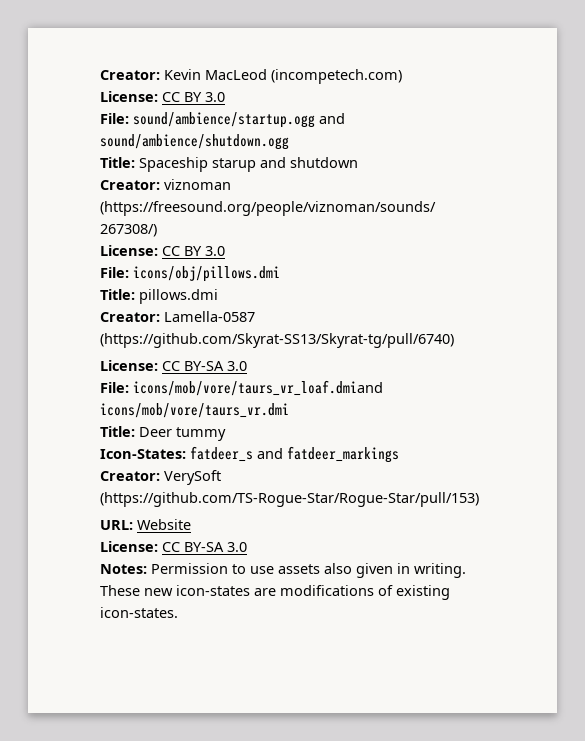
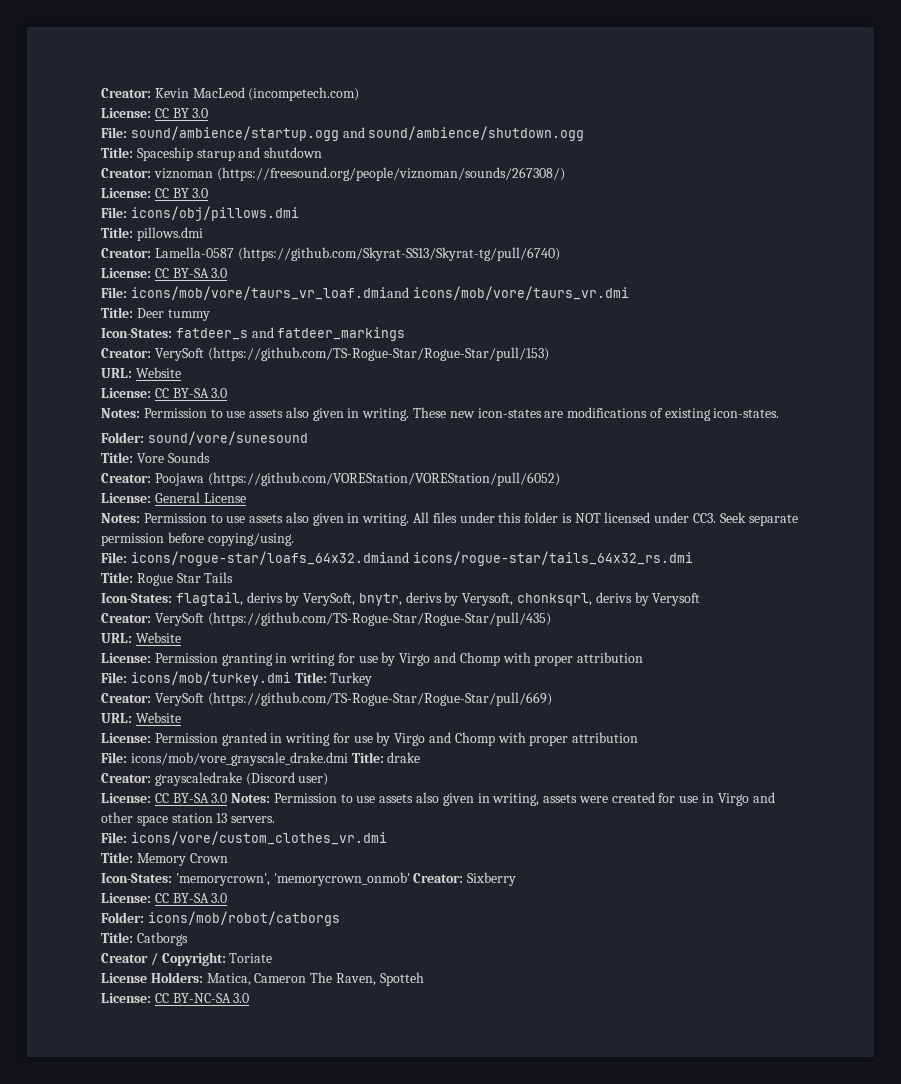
+ Folder: sound/vore/sunesound
+ Title: Vore Sounds
+ Creator: Poojawa (https://github.com/VOREStation/VOREStation/pull/6052)
+ License: General License
+ Notes: Permission to use assets also given in writing. All files under this folder is NOT licensed under CC3. Seek separate permission before copying/using.
+ File: icons/rogue-star/loafs_64x32.dmiand icons/rogue-star/tails_64x32_rs.dmi
+ Title: Rogue Star Tails
+ Icon-States: flagtail, derivs by VerySoft, bnytr, derivs by Verysoft, chonksqrl, derivs by Verysoft
+ Creator: VerySoft (https://github.com/TS-Rogue-Star/Rogue-Star/pull/435)
+ URL: Website
+ License: Permission granting in writing for use by Virgo and Chomp with proper attribution
+ File: icons/mob/turkey.dmi Title: Turkey
+ Creator: VerySoft (https://github.com/TS-Rogue-Star/Rogue-Star/pull/669)
+ URL: Website
+ License: Permission granted in writing for use by Virgo and Chomp with proper attribution
+ File: icons/mob/vore_grayscale_drake.dmi Title: drake
+ Creator: grayscaledrake (Discord user)
+ License: CC BY-SA 3.0 Notes: Permission to use assets also given in writing, assets were created for use in Virgo and other space station 13 servers.
+ File: icons/vore/custom_clothes_vr.dmi
+ Title: Memory Crown
+ Icon-States: 'memorycrown', 'memorycrown_onmob' Creator: Sixberry
+ License: CC BY-SA 3.0
+ Folder: icons/mob/robot/catborgs
+ Title: Catborgs
+ Creator / Copyright: Toriate
+ License Holders: Matica, Cameron The Raven, Spotteh
+ License: CC BY-NC-SA 3.0

